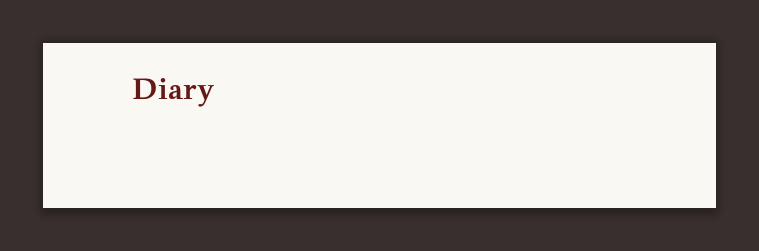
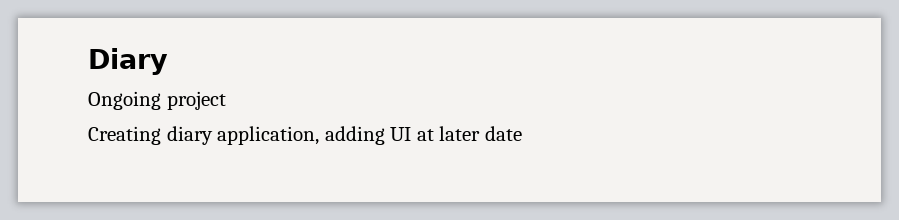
+ Ongoing project
+ Creating diary application, adding UI at later date

